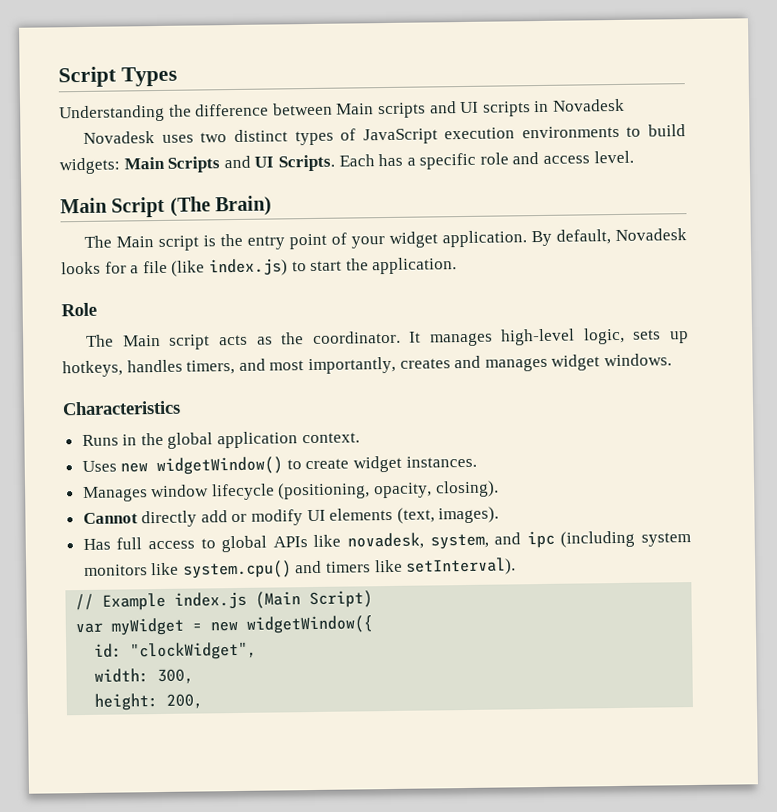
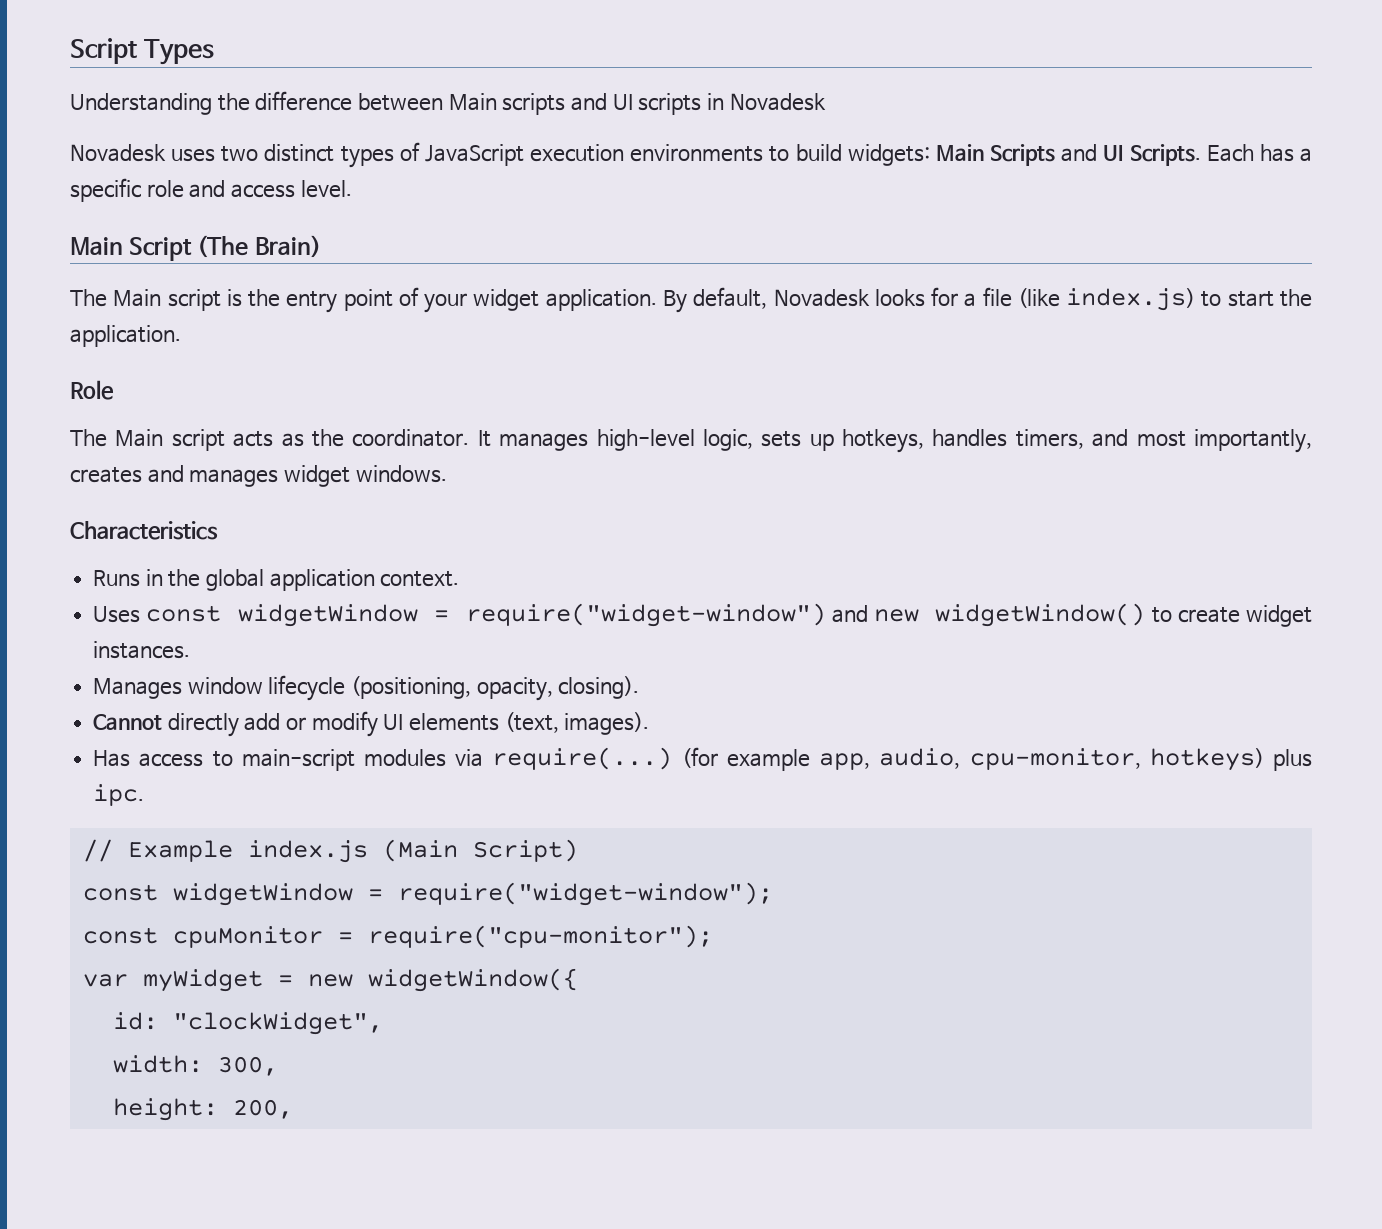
- Uses new widgetWindow() to create widget instances.
+ Uses const widgetWindow = require("widget-window") and new widgetWindow() to create widget instances.
- Has full access to global APIs like novadesk, system, and ipc (including system monitors like system.cpu() and timers like setInterval).
+ Has access to main-script modules via require(...) (for example app, audio, cpu-monitor, hotkeys) plus ipc.
+ const widgetWindow = require("widget-window");
+ const cpuMonitor = require("cpu-monitor");

